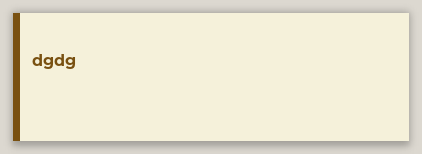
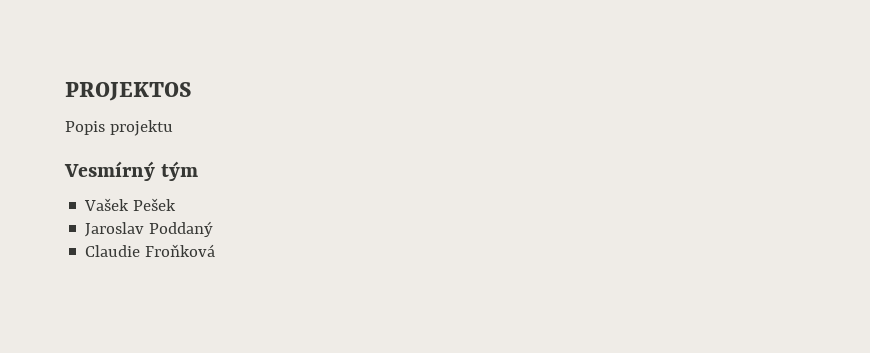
- dgdg
+ PROJEKTOS
+ Popis projektu
+ Vesmírný tým
+ Vašek Pešek
+ Jaroslav Poddaný
+ Claudie Froňková

